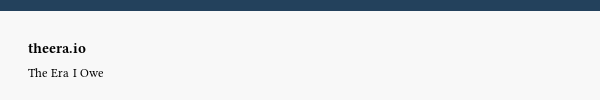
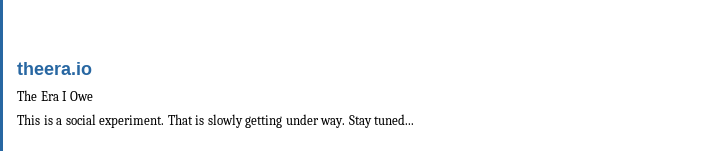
+ This is a social experiment. That is slowly getting under way. Stay tuned...

